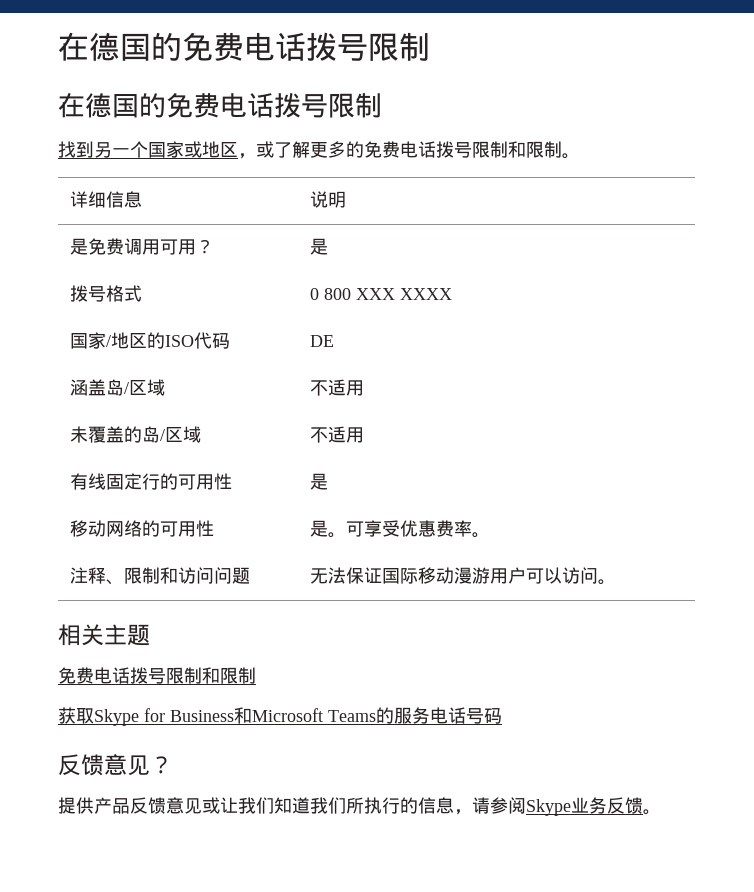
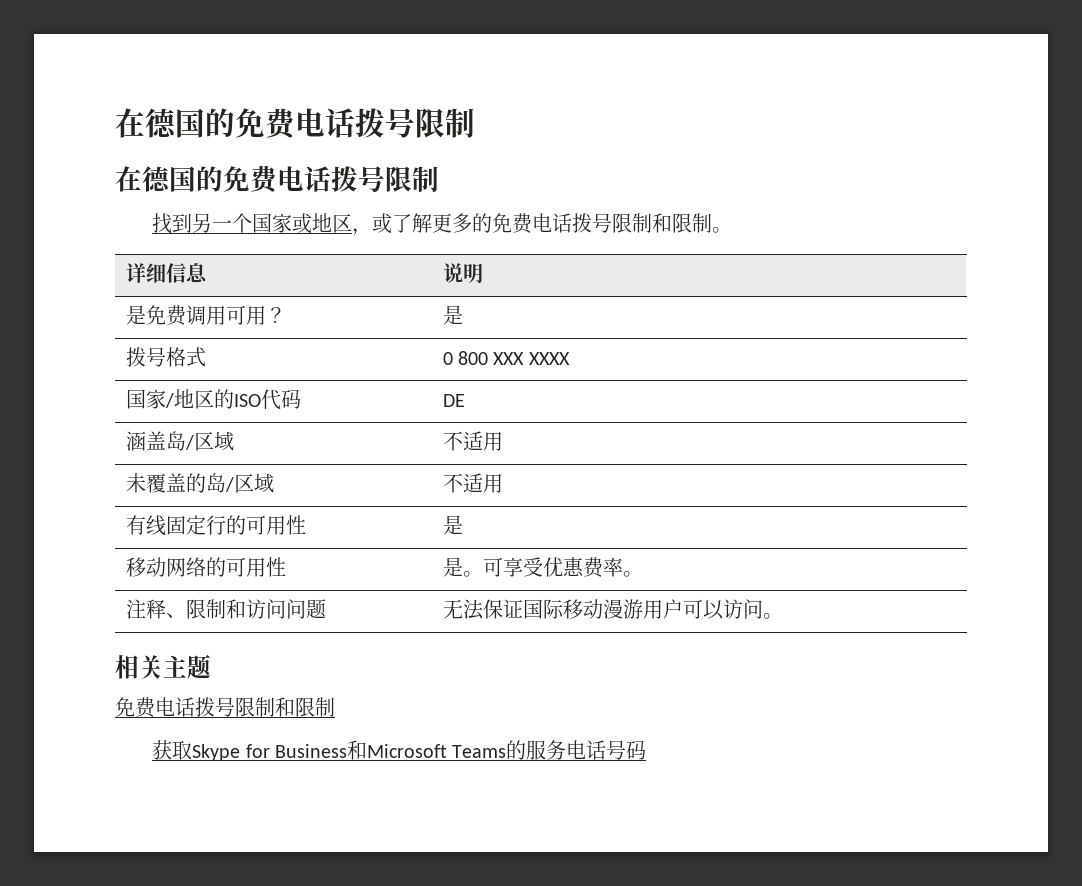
- 反馈意见？
- 提供产品反馈意见或让我们知道我们所执行的信息，请参阅Skype业务反馈。

